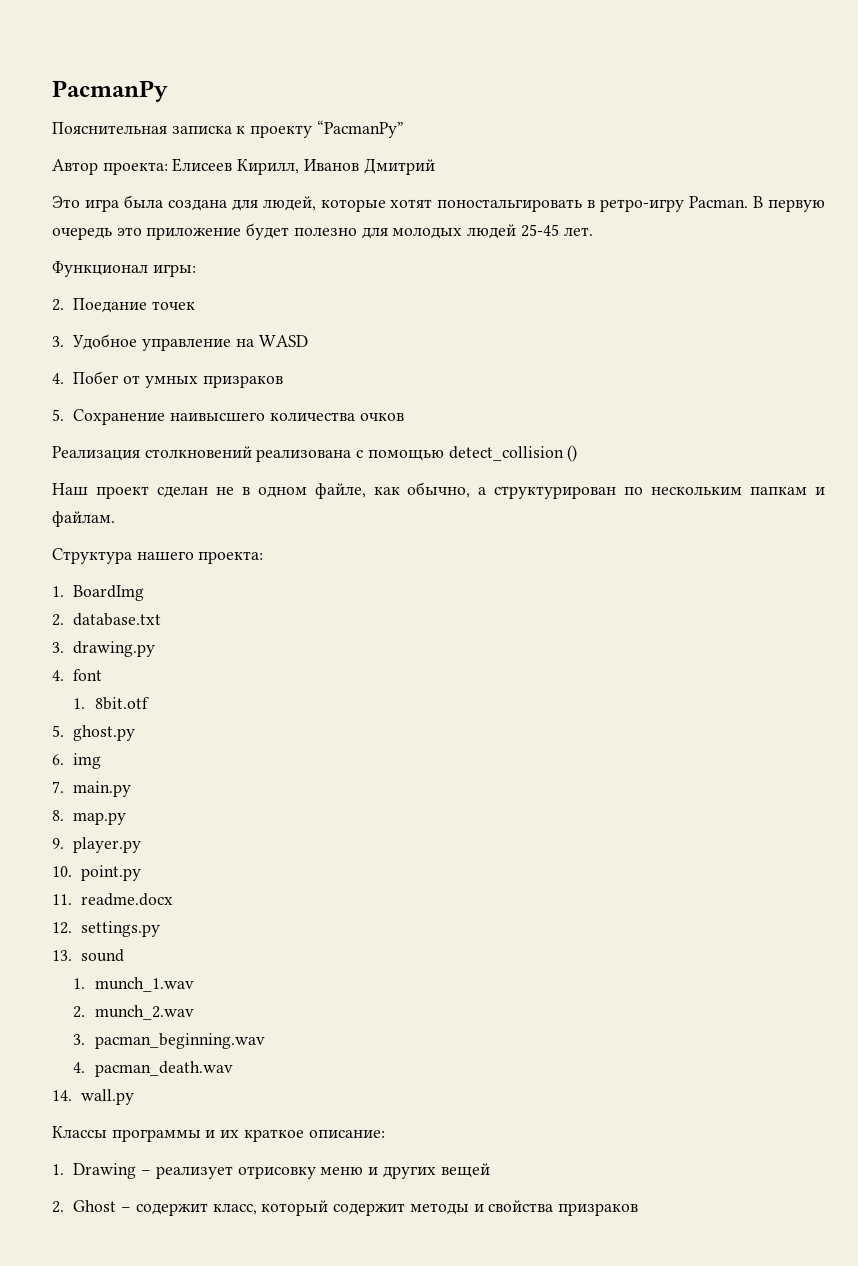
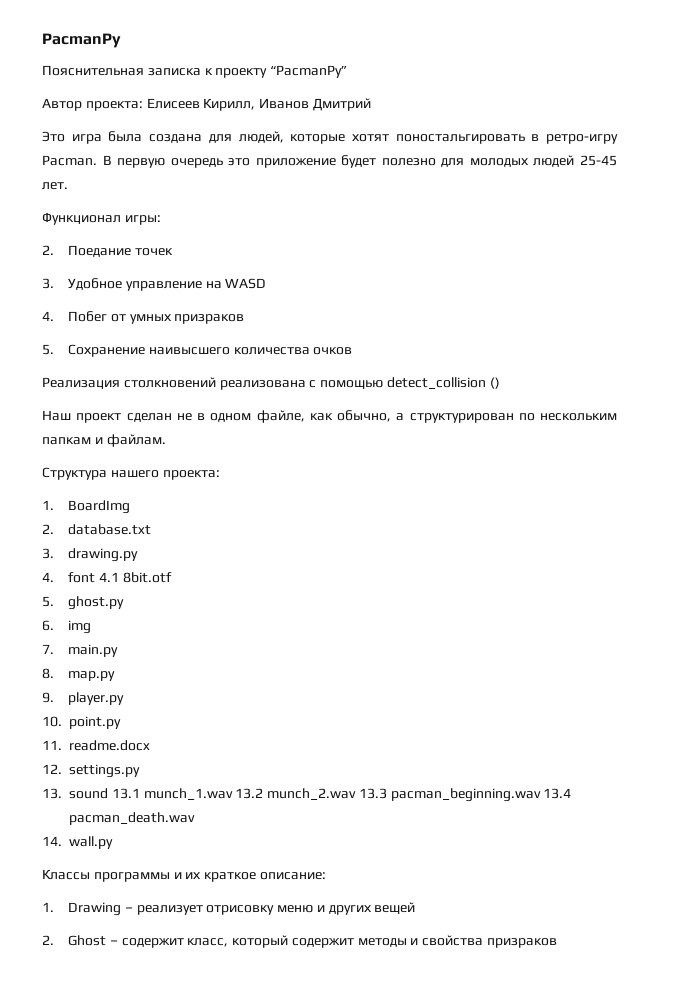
- 4. font
- 1. 8bit.otf
+ 4. font 4.1 8bit.otf
- 13. sound
- 1. munch_1.wav
- 2. munch_2.wav
- 3. pacman_beginning.wav
- 4. pacman_death.wav
+ 13. sound 13.1 munch_1.wav 13.2 munch_2.wav 13.3 pacman_beginning.wav 13.4 pacman_death.wav

